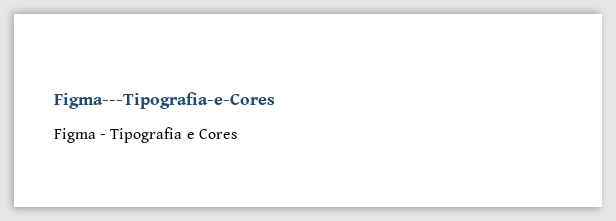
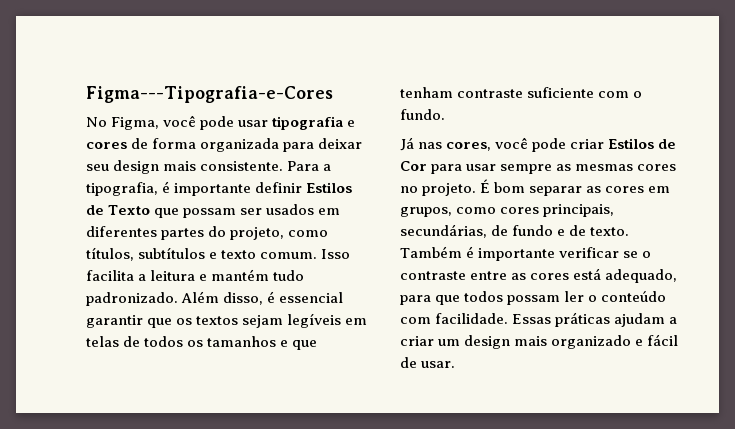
- Figma - Tipografia e Cores
+ No Figma, você pode usar tipografia e cores de forma organizada para deixar seu design mais consistente. Para a tipografia, é importante definir Estilos de Texto que possam ser usados em diferentes partes do projeto, como títulos, subtítulos e texto comum. Isso facilita a leitura e mantém tudo padronizado. Além disso, é essencial garantir que os textos sejam legíveis em telas de todos os tamanhos e que tenham contraste suficiente com o fundo.
+ Já nas cores, você pode criar Estilos de Cor para usar sempre as mesmas cores no projeto. É bom separar as cores em grupos, como cores principais, secundárias, de fundo e de texto. Também é importante verificar se o contraste entre as cores está adequado, para que todos possam ler o conteúdo com facilidade. Essas práticas ajudam a criar um design mais organizado e fácil de usar.

